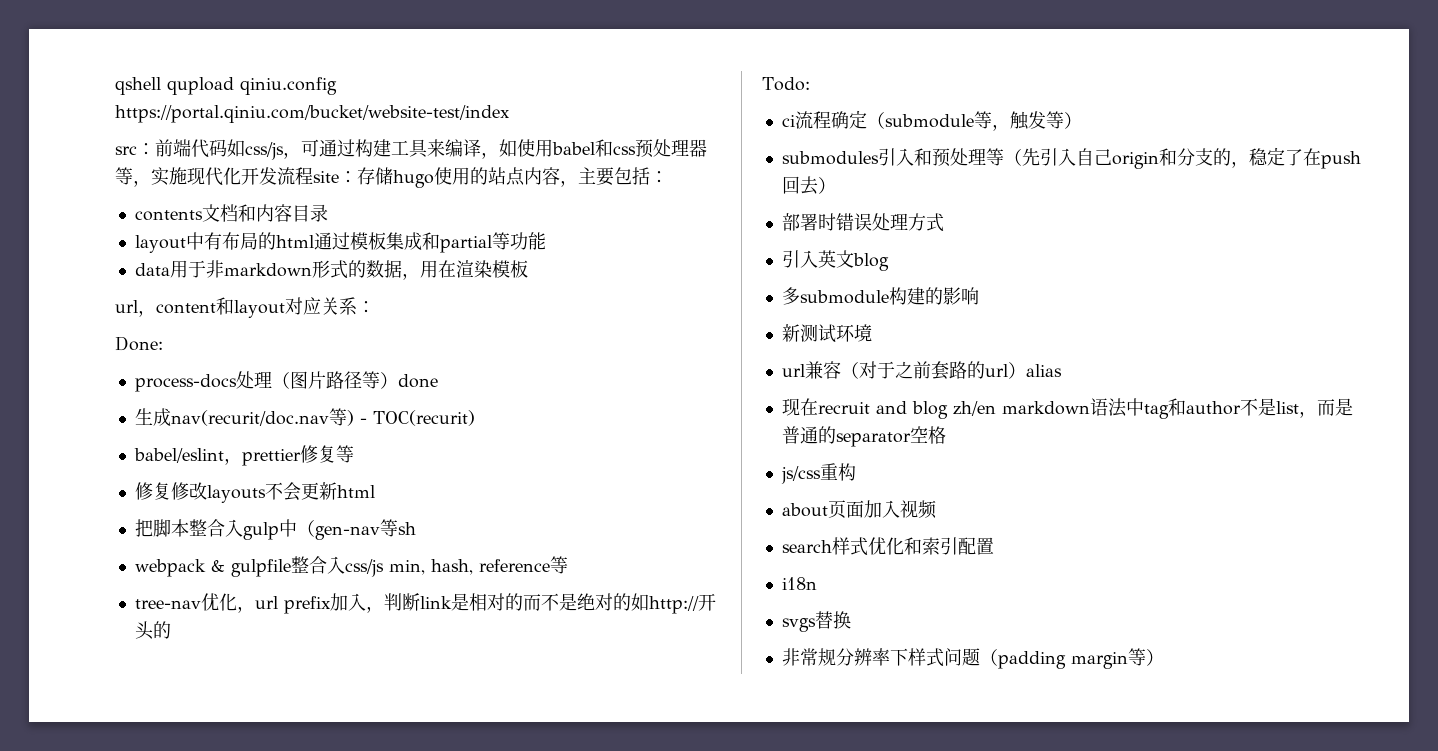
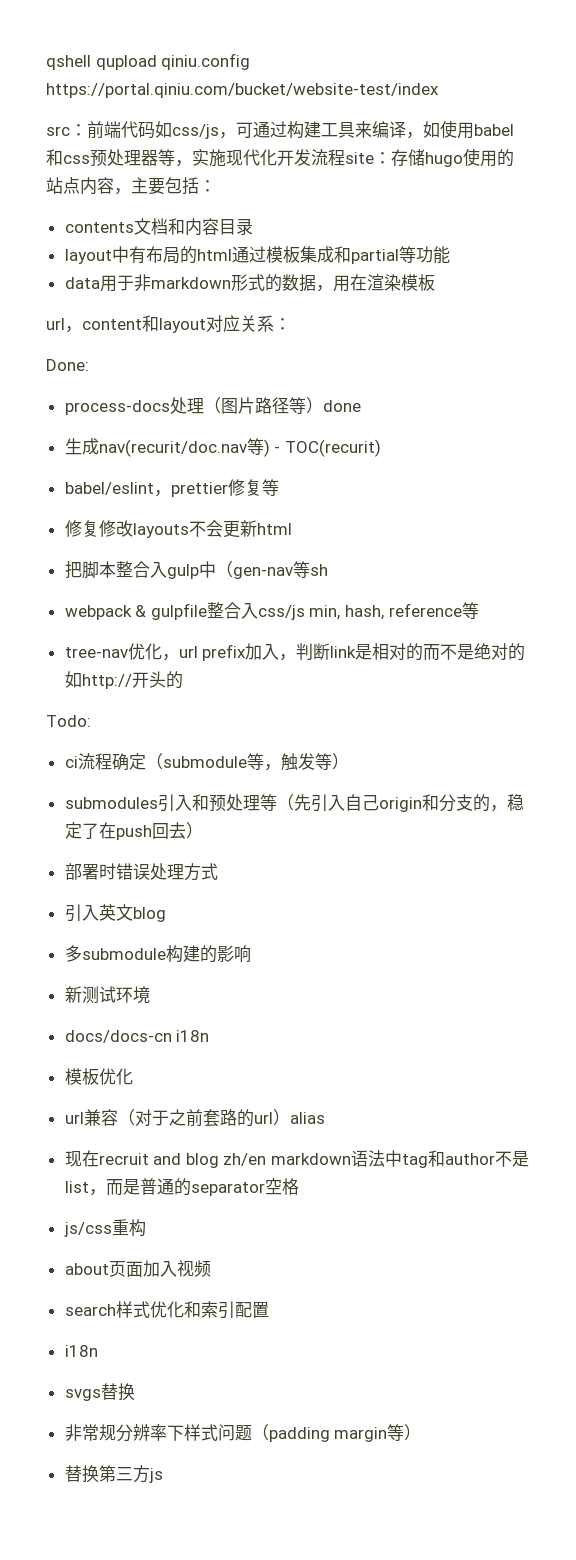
+ docs/docs-cn i18n
+ 模板优化
+ 替换第三方js

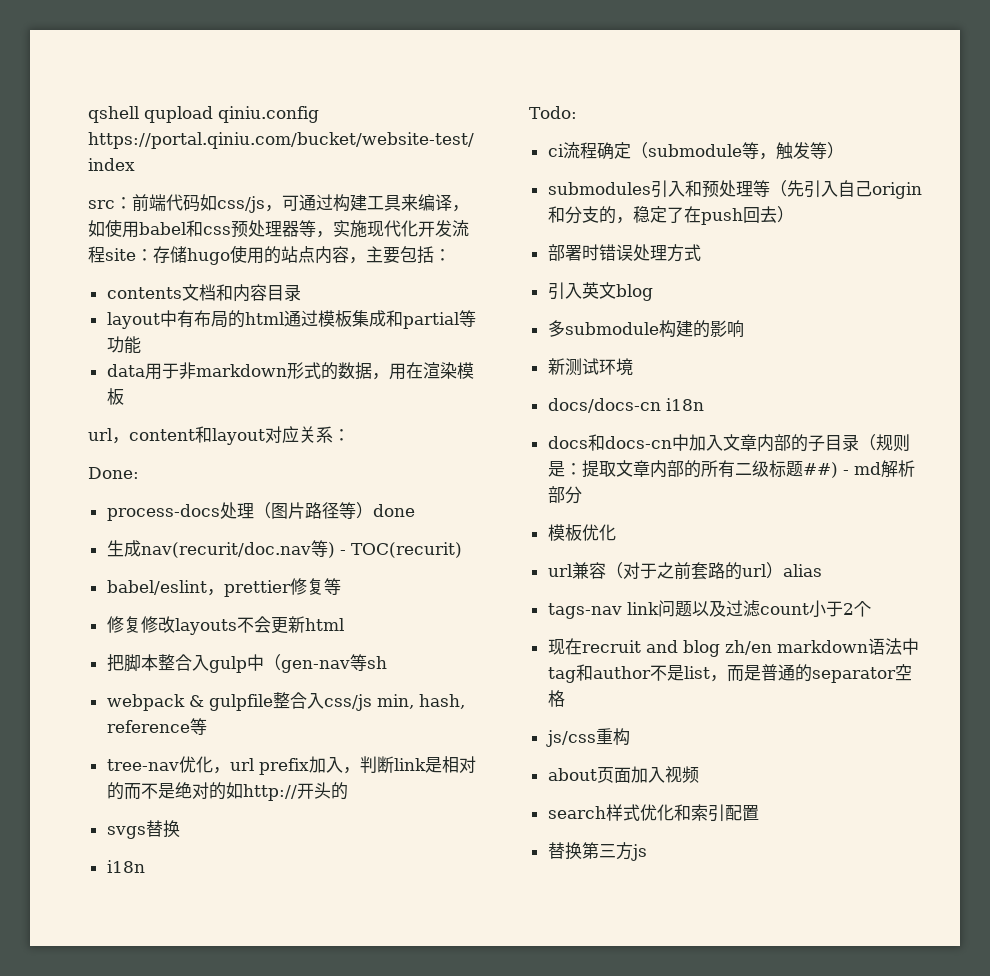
+ svgs替换
+ i18n
+ docs和docs-cn中加入文章内部的子目录（规则是：提取文章内部的所有二级标题##) - md解析部分
+ tags-nav link问题以及过滤count小于2个
  search样式优化和索引配置
- i18n
- svgs替换
- 非常规分辨率下样式问题（padding margin等）

